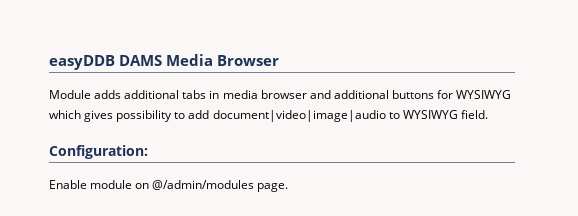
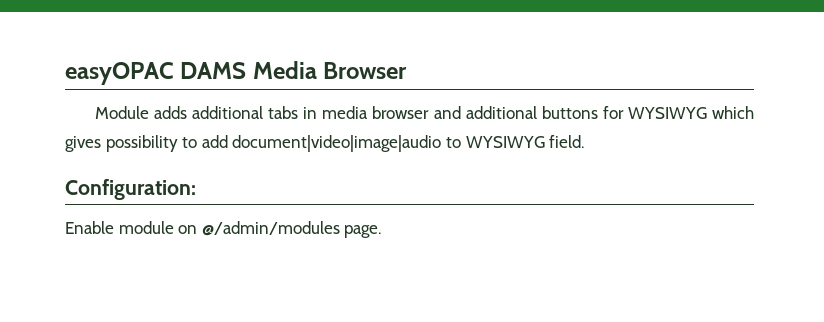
- easyDDB DAMS Media Browser
+ easyOPAC DAMS Media Browser

